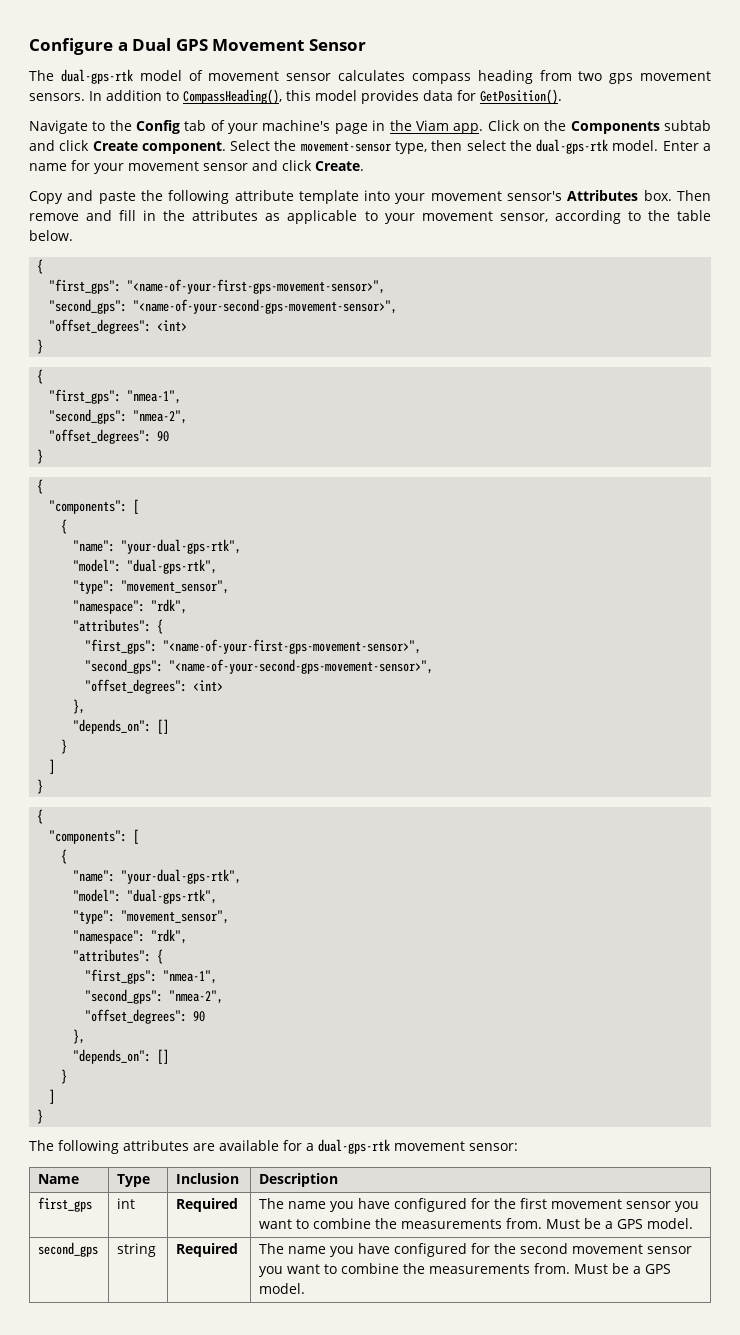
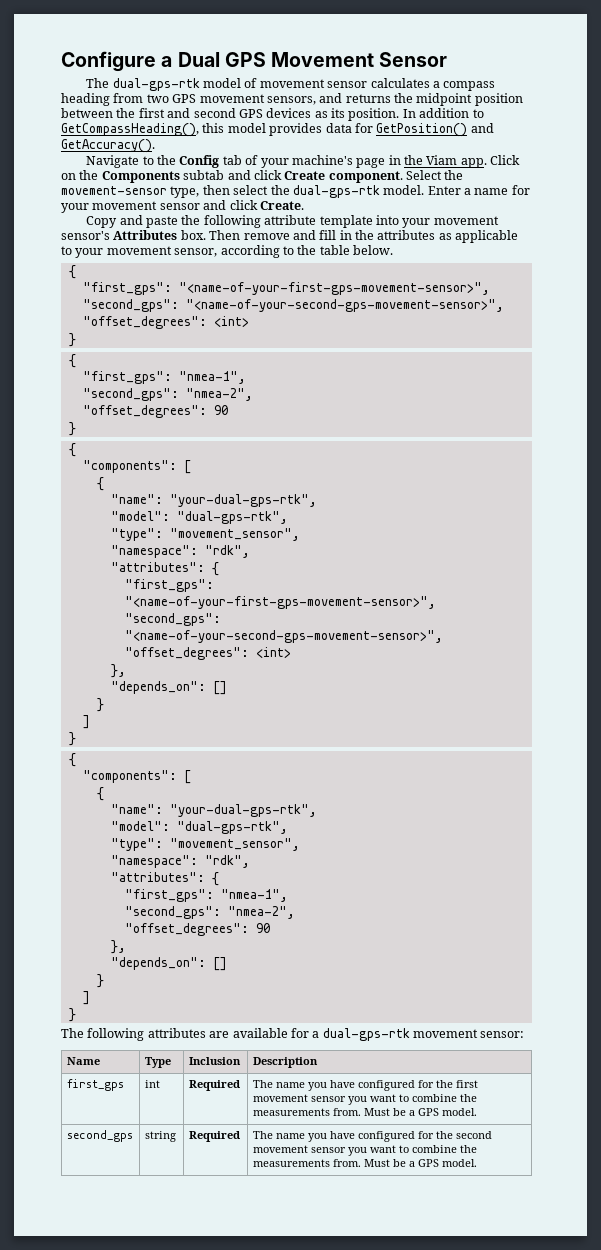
- The dual-gps-rtk model of movement sensor calculates compass heading from two gps movement sensors.
+ The dual-gps-rtk model of movement sensor calculates a compass heading from two GPS movement sensors, and returns the midpoint position between the first and second GPS devices as its position.
- In addition to CompassHeading(), this model provides data for GetPosition().
+ In addition to GetCompassHeading(), this model provides data for GetPosition() and GetAccuracy().

